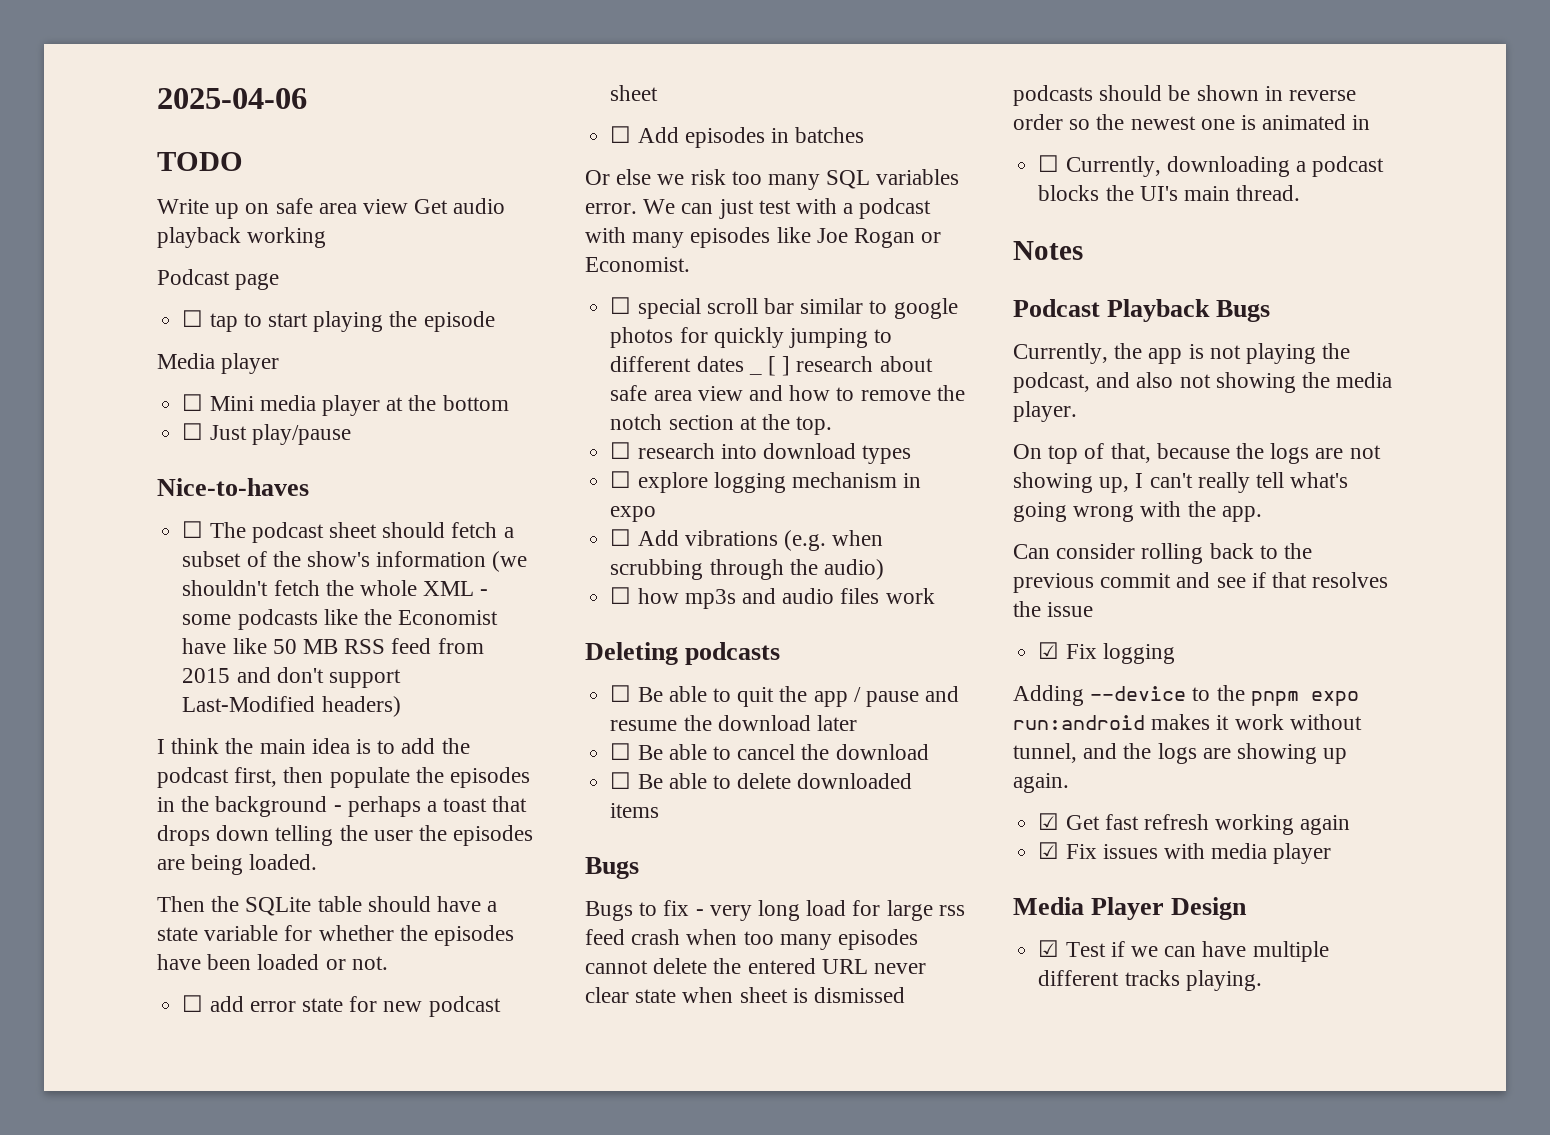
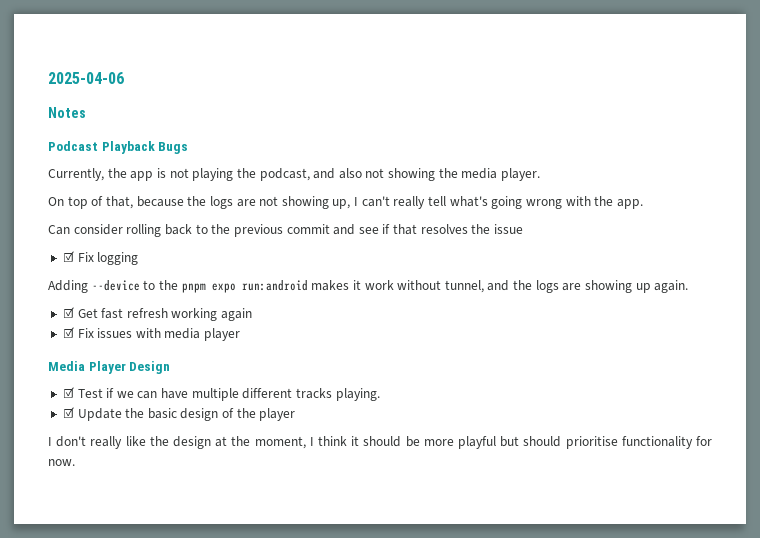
- TODO
- Write up on safe area view Get audio playback working
- Podcast page
- ☐ tap to start playing the episode
- Media player
- ☐ Mini media player at the bottom
- ☐ Just play/pause
- Nice-to-haves
- ☐ The podcast sheet should fetch a subset of the show's information (we shouldn't fetch the whole XML - some podcasts like the Economist have like 50 MB RSS feed from 2015 and don't support Last-Modified headers)
- I think the main idea is to add the podcast first, then populate the episodes in the background - perhaps a toast that drops down telling the user the episodes are being loaded.
- Then the SQLite table should have a state variable for whether the episodes have been loaded or not.
- ☐ add error state for new podcast sheet
- ☐ Add episodes in batches
- Or else we risk too many SQL variables error. We can just test with a podcast with many episodes like Joe Rogan or Economist.
- ☐ special scroll bar similar to google photos for quickly jumping to different dates _ [ ] research about safe area view and how to remove the notch section at the top.
- ☐ research into download types
- ☐ explore logging mechanism in expo
- ☐ Add vibrations (e.g. when scrubbing through the audio)
- ☐ how mp3s and audio files work
- Deleting podcasts
- ☐ Be able to quit the app / pause and resume the download later
- ☐ Be able to cancel the download
- ☐ Be able to delete downloaded items
- Bugs
- Bugs to fix - very long load for large rss feed crash when too many episodes cannot delete the entered URL never clear state when sheet is dismissed podcasts should be shown in reverse order so the newest one is animated in
- ☐ Currently, downloading a podcast blocks the UI's main thread.
+ ☑ Update the basic design of the player
+ I don't really like the design at the moment, I think it should be more playful but should prioritise functionality for now.

